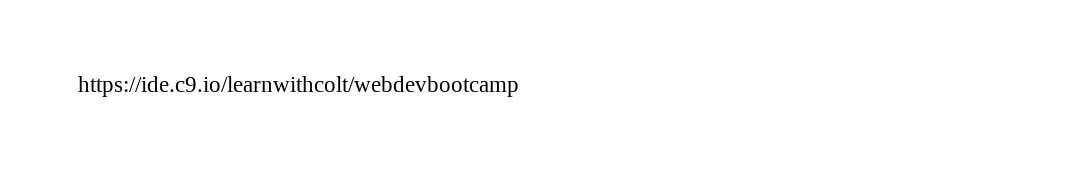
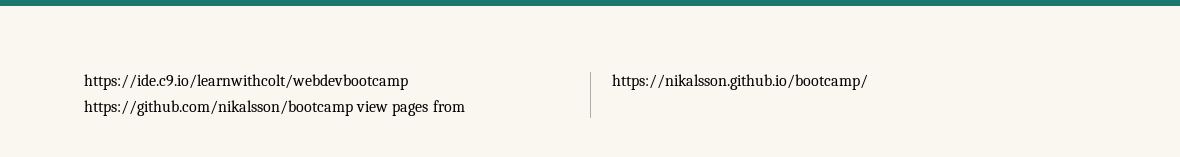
+ https://github.com/nikalsson/bootcamp view pages from https://nikalsson.github.io/bootcamp/

